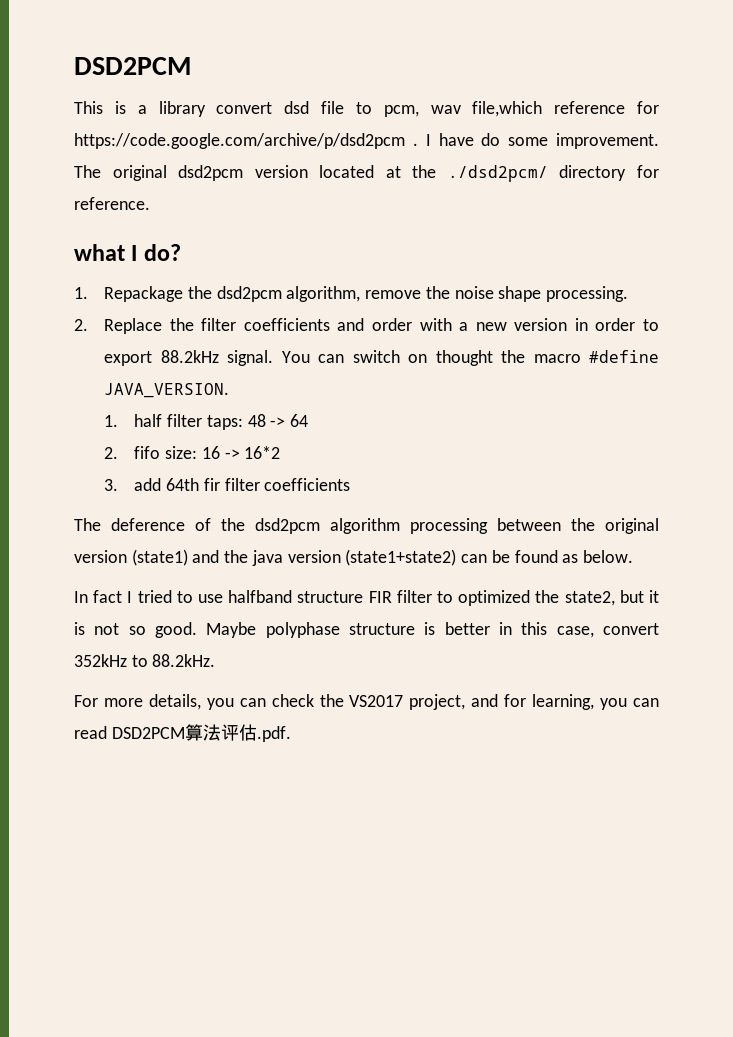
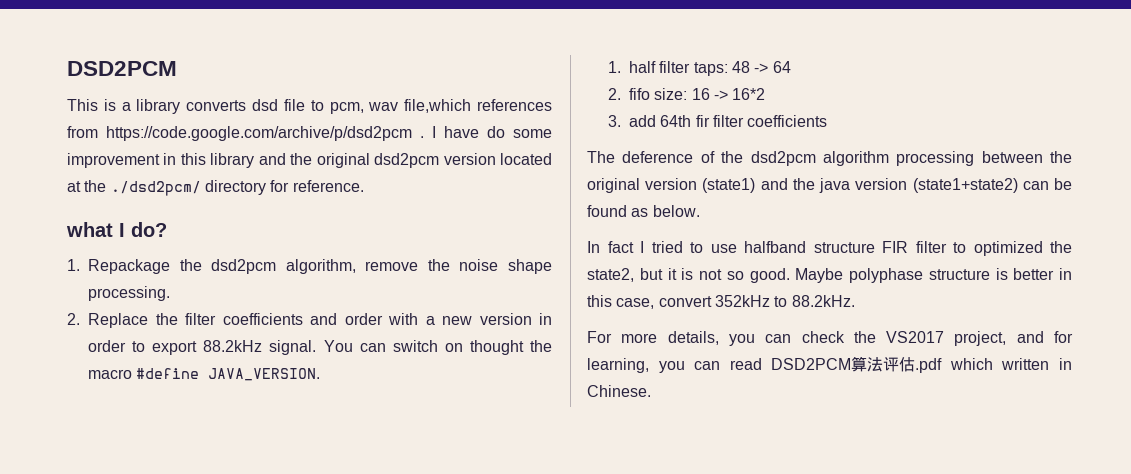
- This is a library convert dsd file to pcm, wav file,which reference for https://code.google.com/archive/p/dsd2pcm .
+ This is a library converts dsd file to pcm, wav file,which references from https://code.google.com/archive/p/dsd2pcm .
- I have do some improvement. The original dsd2pcm version located at the ./dsd2pcm/ directory for reference.
+ I have do some improvement in this library and the original dsd2pcm version located at the ./dsd2pcm/ directory for reference.
- For more details, you can check the VS2017 project, and for learning, you can read DSD2PCM算法评估.pdf.
+ For more details, you can check the VS2017 project, and for learning, you can read DSD2PCM算法评估.pdf which written in Chinese.

